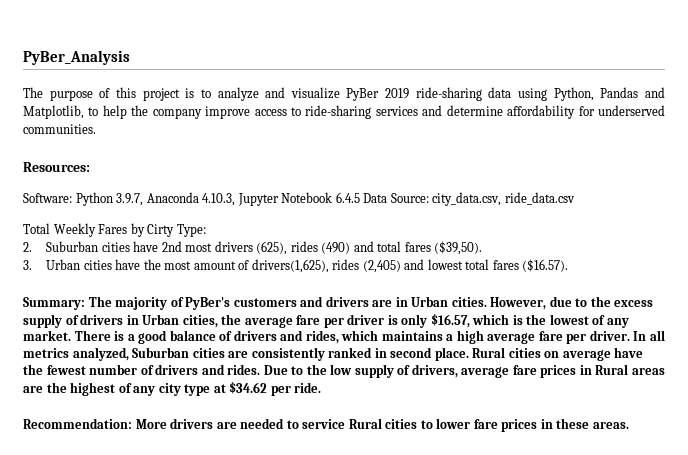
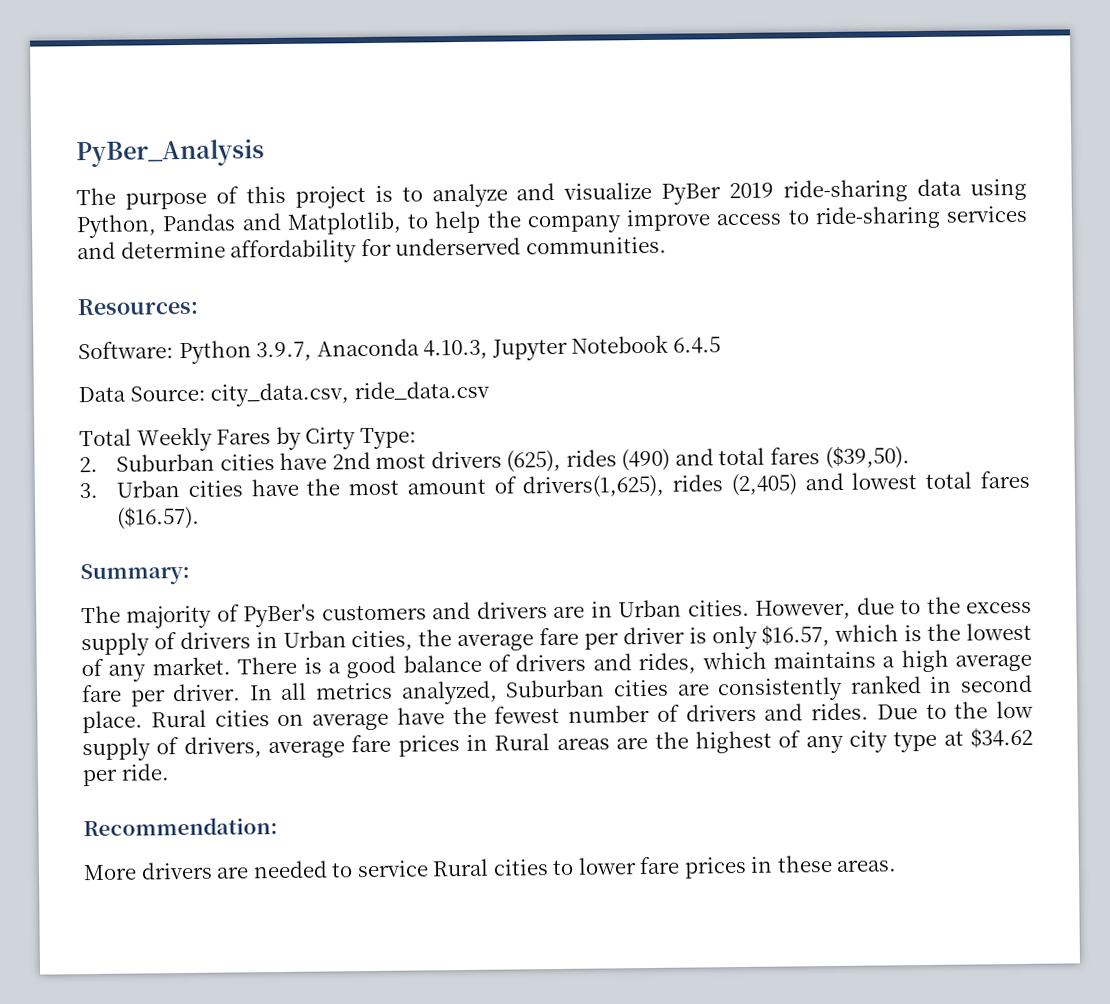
- Software: Python 3.9.7, Anaconda 4.10.3, Jupyter Notebook 6.4.5 Data Source: city_data.csv, ride_data.csv
+ Software: Python 3.9.7, Anaconda 4.10.3, Jupyter Notebook 6.4.5
+ Data Source: city_data.csv, ride_data.csv
- Summary: The majority of PyBer's customers and drivers are in Urban cities.
+ Summary:
+ The majority of PyBer's customers and drivers are in Urban cities.
- Recommendation: More drivers are needed to service Rural cities to lower fare prices in these areas.
+ Recommendation:
+ More drivers are needed to service Rural cities to lower fare prices in these areas.

